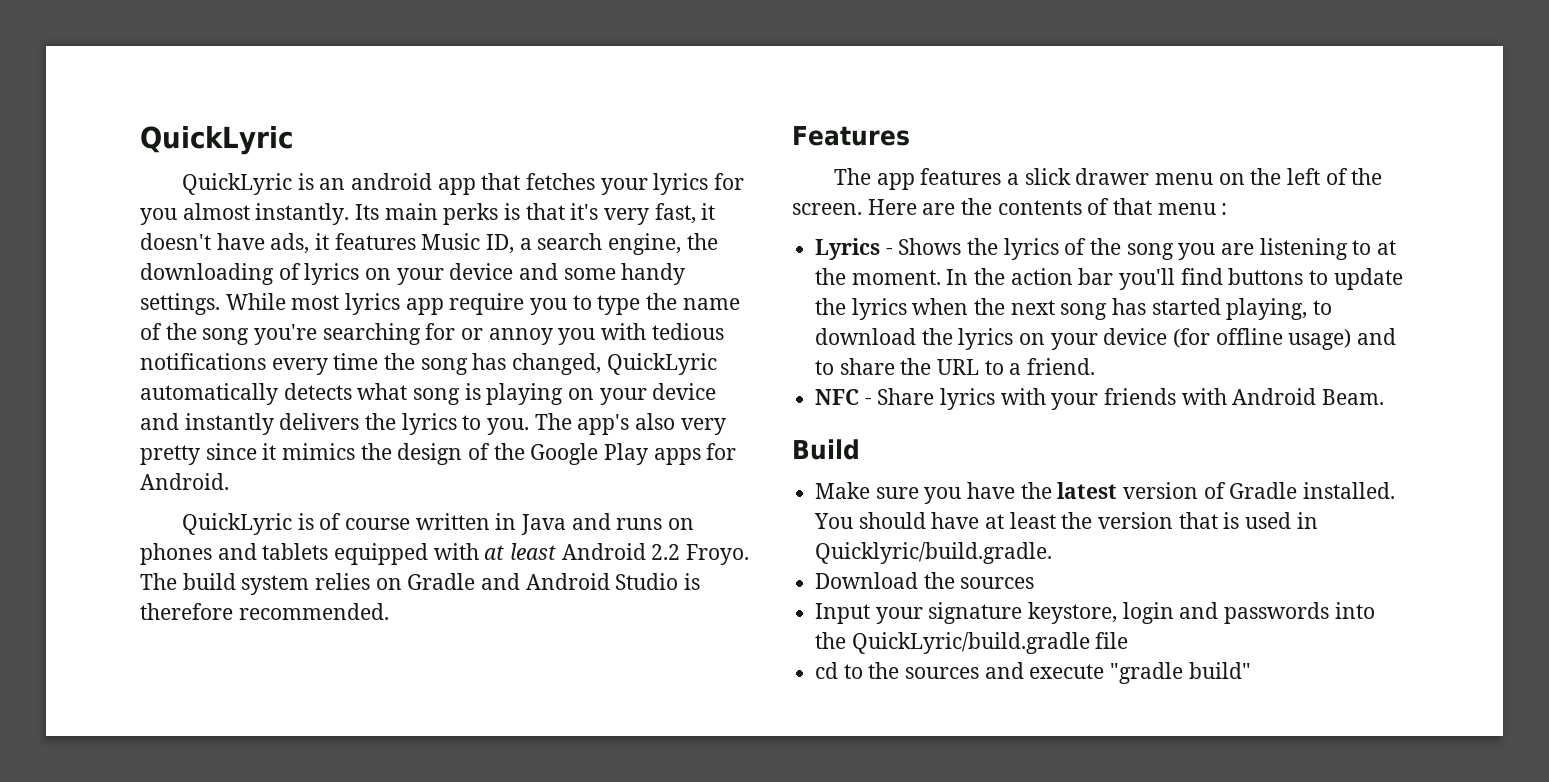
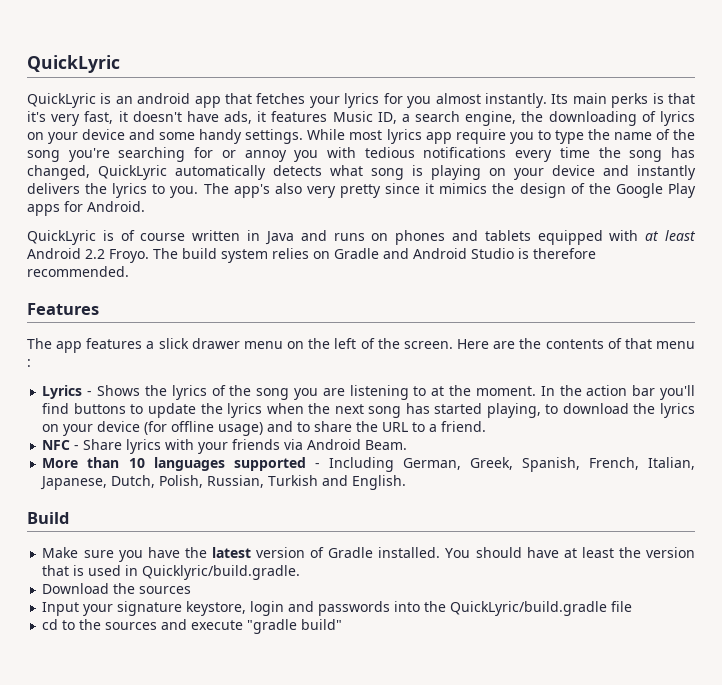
- NFC - Share lyrics with your friends with Android Beam.
+ NFC - Share lyrics with your friends via Android Beam.
+ More than 10 languages supported - Including German, Greek, Spanish, French, Italian, Japanese, Dutch, Polish, Russian, Turkish and English.

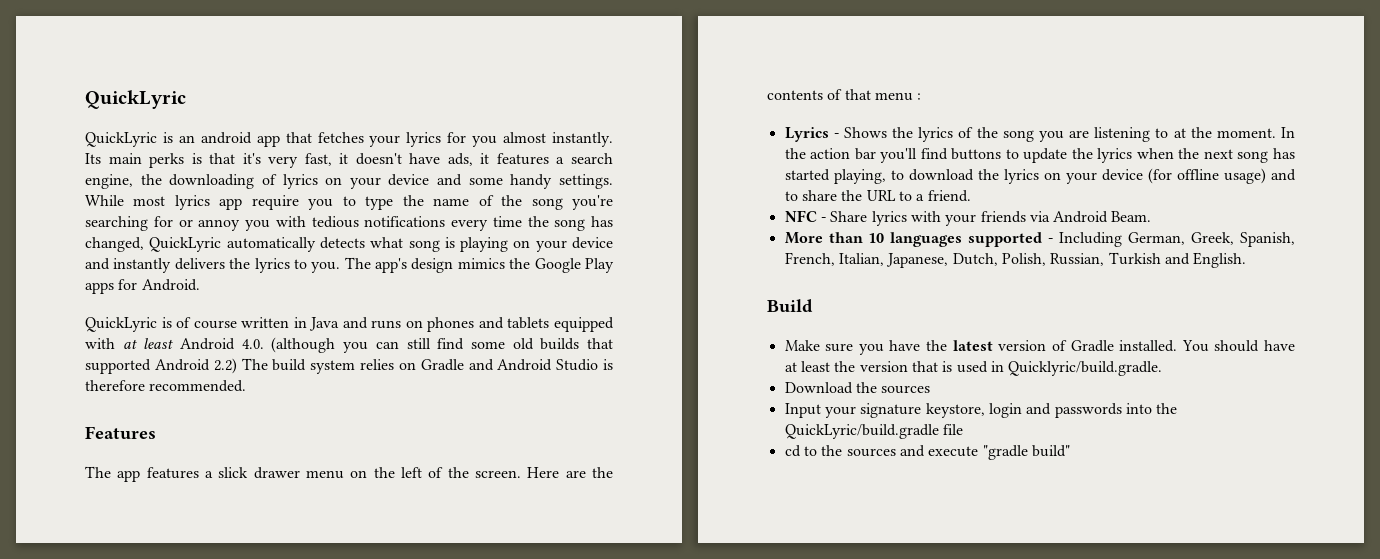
- Its main perks is that it's very fast, it doesn't have ads, it features Music ID, a search engine, the downloading of lyrics on your device and some handy settings.
+ Its main perks is that it's very fast, it doesn't have ads, it features a search engine, the downloading of lyrics on your device and some handy settings.
- The app's also very pretty since it mimics the design of the Google Play apps for Android.
+ The app's design mimics the Google Play apps for Android.
- QuickLyric is of course written in Java and runs on phones and tablets equipped with at least Android 2.2 Froyo. The build system relies on Gradle and Android Studio is therefore recommended.
+ QuickLyric is of course written in Java and runs on phones and tablets equipped with at least Android 4.0. (although you can still find some old builds that supported Android 2.2) The build system relies on Gradle and Android Studio is therefore recommended.

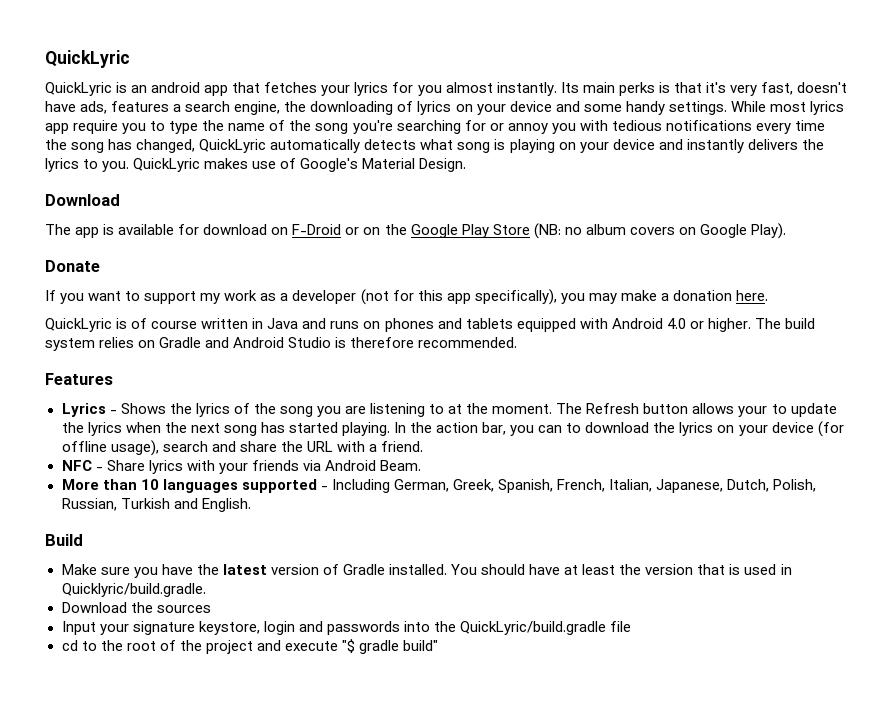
- Its main perks is that it's very fast, it doesn't have ads, it features a search engine, the downloading of lyrics on your device and some handy settings.
+ Its main perks is that it's very fast, doesn't have ads, features a search engine, the downloading of lyrics on your device and some handy settings.
- The app's design mimics the Google Play apps for Android.
+ QuickLyric makes use of Google's Material Design.
+ Download
+ The app is available for download on F-Droid or on the Google Play Store (NB: no album covers on Google Play).
+ Donate
+ If you want to support my work as a developer (not for this app specifically), you may make a donation here.
- QuickLyric is of course written in Java and runs on phones and tablets equipped with at least Android 4.0. (although you can still find some old builds that supported Android 2.2) The build system relies on Gradle and Android Studio is therefore recommended.
+ QuickLyric is of course written in Java and runs on phones and tablets equipped with Android 4.0 or higher. The build system relies on Gradle and Android Studio is therefore recommended.
- The app features a slick drawer menu on the left of the screen. Here are the contents of that menu :
- In the action bar you'll find buttons to update the lyrics when the next song has started playing, to download the lyrics on your device (for offline usage) and to share the URL to a friend.
+ The Refresh button allows your to update the lyrics when the next song has started playing. In the action bar, you can to download the lyrics on your device (for offline usage), search and share the URL with a friend.
- cd to the sources and execute "gradle build"
+ cd to the root of the project and execute "$ gradle build"

